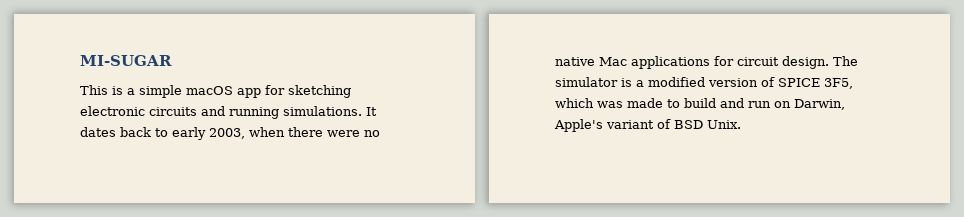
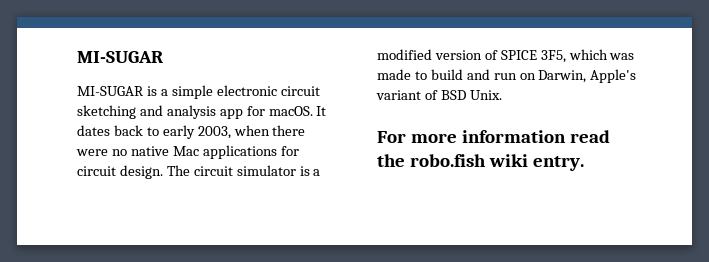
- This is a simple macOS app for sketching electronic circuits and running simulations.
+ MI-SUGAR is a simple electronic circuit sketching and analysis app for macOS.
- The simulator is a modified version of SPICE 3F5, which was made to build and run on Darwin, Apple's variant of BSD Unix.
+ The circuit simulator is a modified version of SPICE 3F5, which was made to build and run on Darwin, Apple's variant of BSD Unix.
+ For more information read the robo.fish wiki entry.

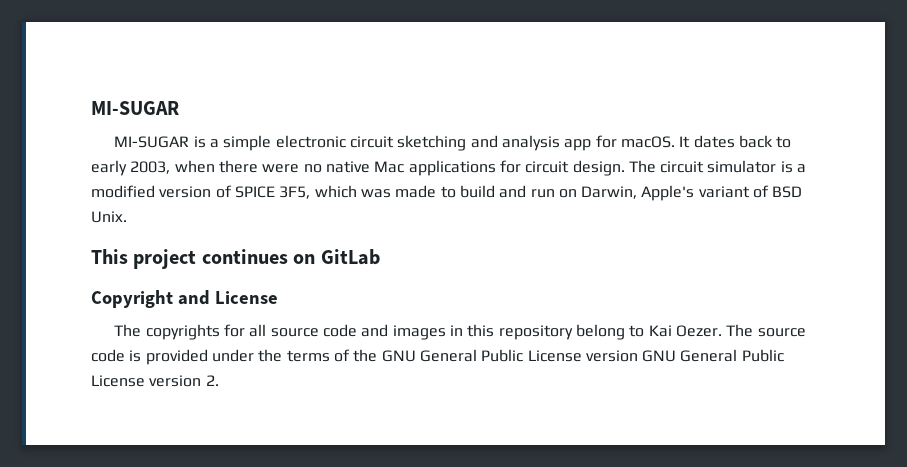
- For more information read the robo.fish wiki entry.
+ This project continues on GitLab
+ Copyright and License
+ The copyrights for all source code and images in this repository belong to Kai Oezer. The source code is provided under the terms of the GNU General Public License version GNU General Public License version 2.

